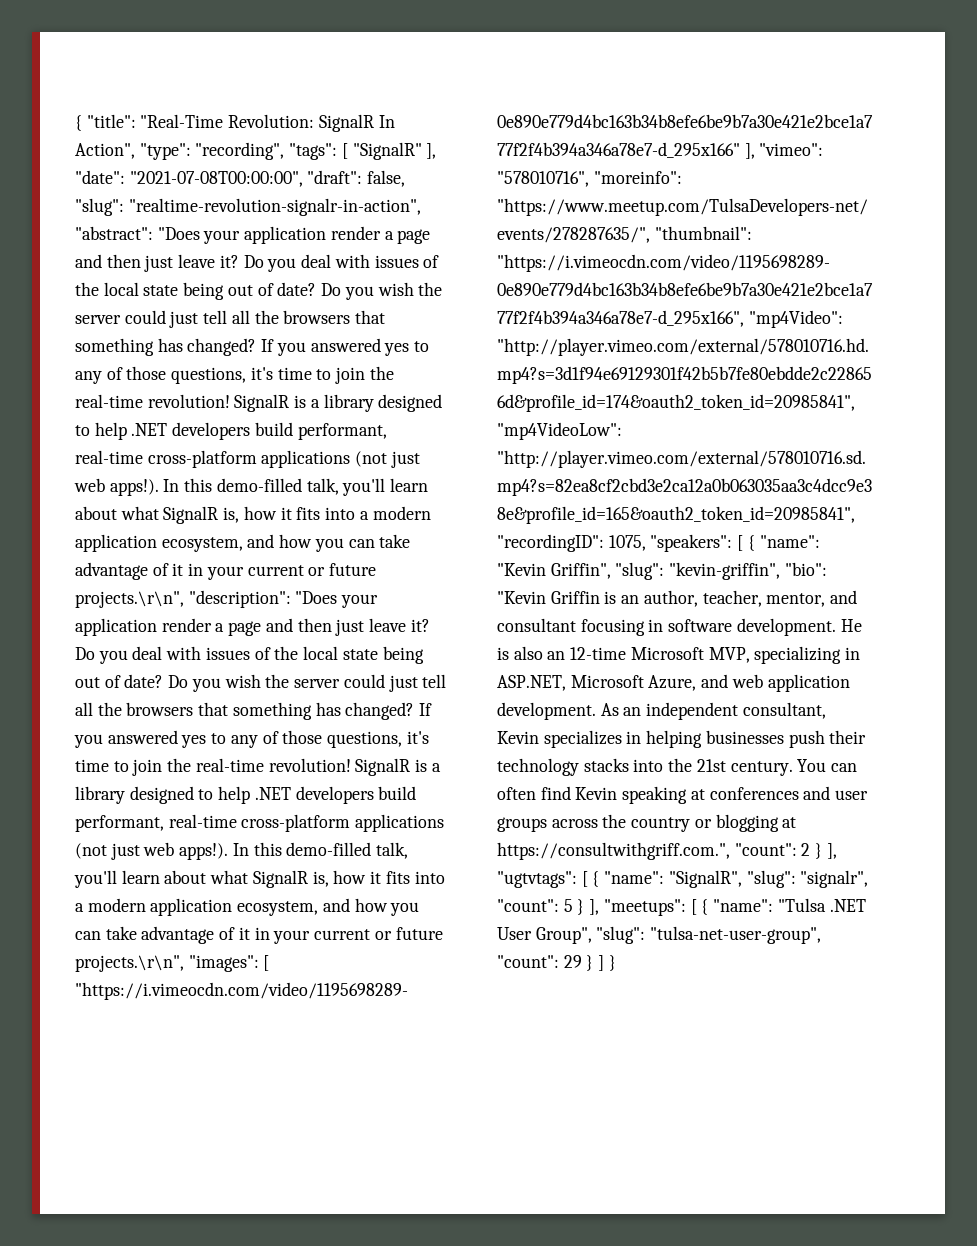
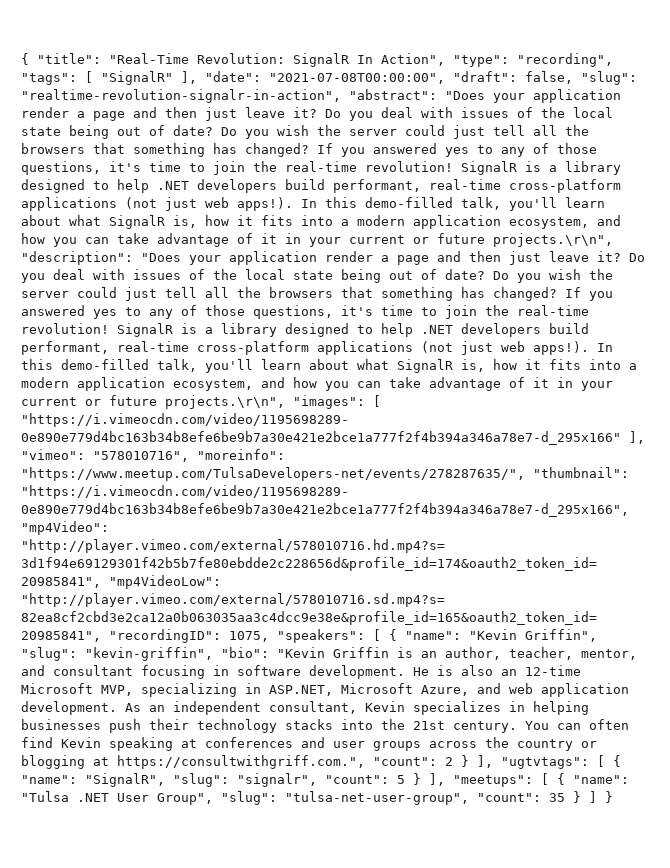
- You can often find Kevin speaking at conferences and user groups across the country or blogging at https://consultwithgriff.com.", "count": 2 } ], "ugtvtags": [ { "name": "SignalR", "slug": "signalr", "count": 5 } ], "meetups": [ { "name": "Tulsa .NET User Group", "slug": "tulsa-net-user-group", "count": 29 } ] }
+ You can often find Kevin speaking at conferences and user groups across the country or blogging at https://consultwithgriff.com.", "count": 2 } ], "ugtvtags": [ { "name": "SignalR", "slug": "signalr", "count": 5 } ], "meetups": [ { "name": "Tulsa .NET User Group", "slug": "tulsa-net-user-group", "count": 35 } ] }

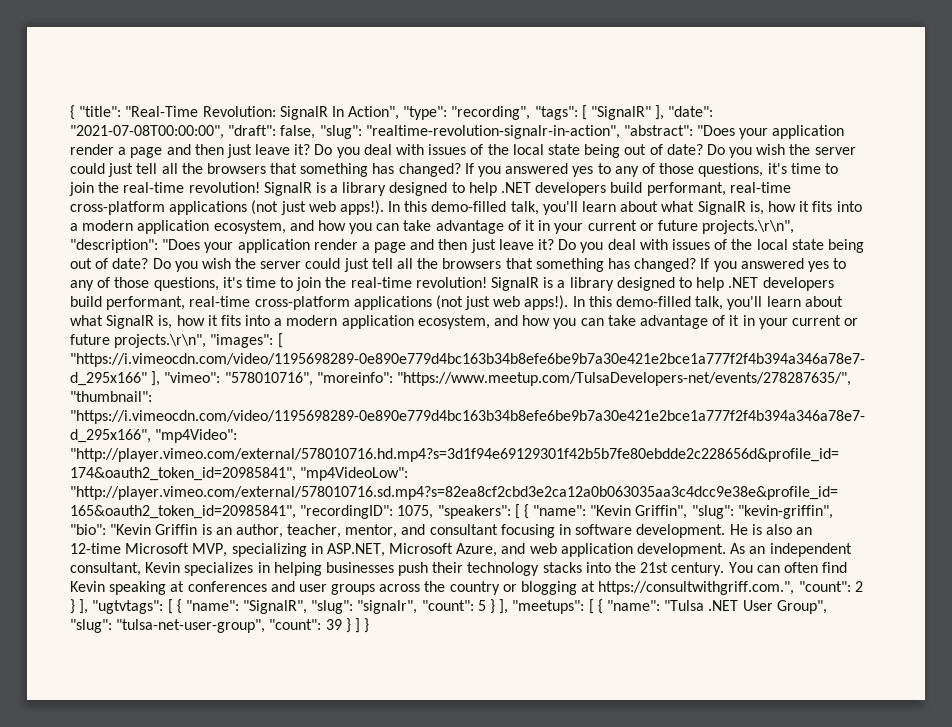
- You can often find Kevin speaking at conferences and user groups across the country or blogging at https://consultwithgriff.com.", "count": 2 } ], "ugtvtags": [ { "name": "SignalR", "slug": "signalr", "count": 5 } ], "meetups": [ { "name": "Tulsa .NET User Group", "slug": "tulsa-net-user-group", "count": 35 } ] }
+ You can often find Kevin speaking at conferences and user groups across the country or blogging at https://consultwithgriff.com.", "count": 2 } ], "ugtvtags": [ { "name": "SignalR", "slug": "signalr", "count": 5 } ], "meetups": [ { "name": "Tulsa .NET User Group", "slug": "tulsa-net-user-group", "count": 39 } ] }

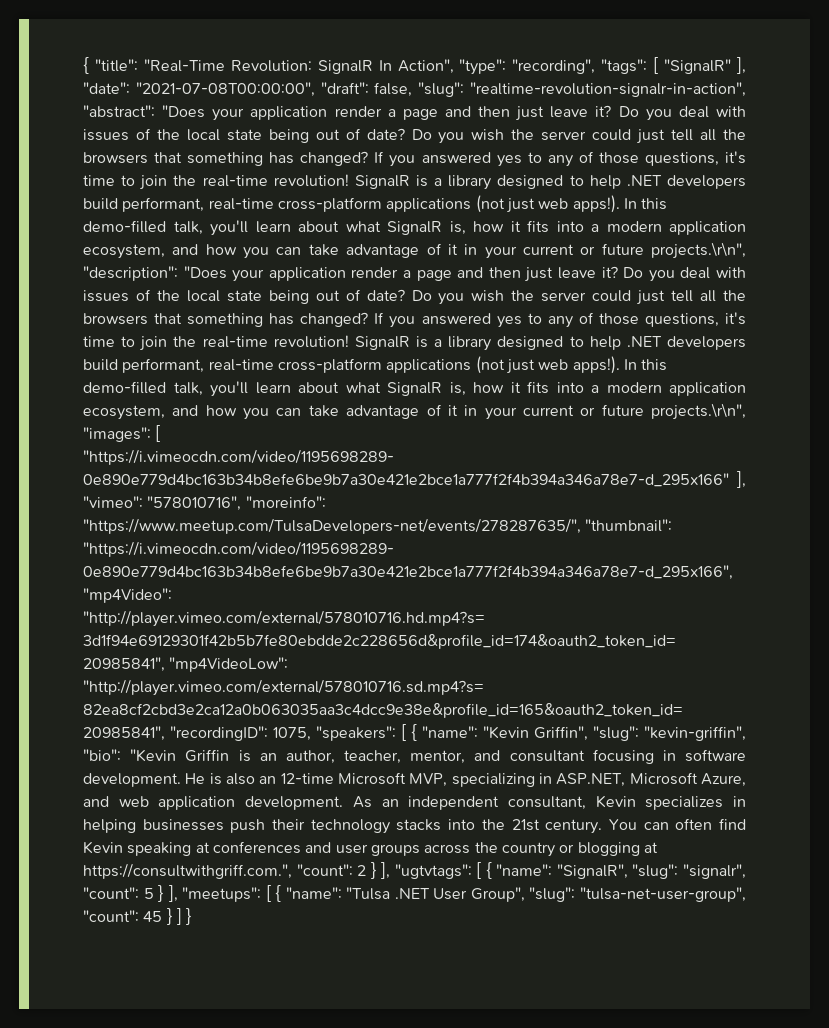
- You can often find Kevin speaking at conferences and user groups across the country or blogging at https://consultwithgriff.com.", "count": 2 } ], "ugtvtags": [ { "name": "SignalR", "slug": "signalr", "count": 5 } ], "meetups": [ { "name": "Tulsa .NET User Group", "slug": "tulsa-net-user-group", "count": 39 } ] }
+ You can often find Kevin speaking at conferences and user groups across the country or blogging at https://consultwithgriff.com.", "count": 2 } ], "ugtvtags": [ { "name": "SignalR", "slug": "signalr", "count": 5 } ], "meetups": [ { "name": "Tulsa .NET User Group", "slug": "tulsa-net-user-group", "count": 45 } ] }

